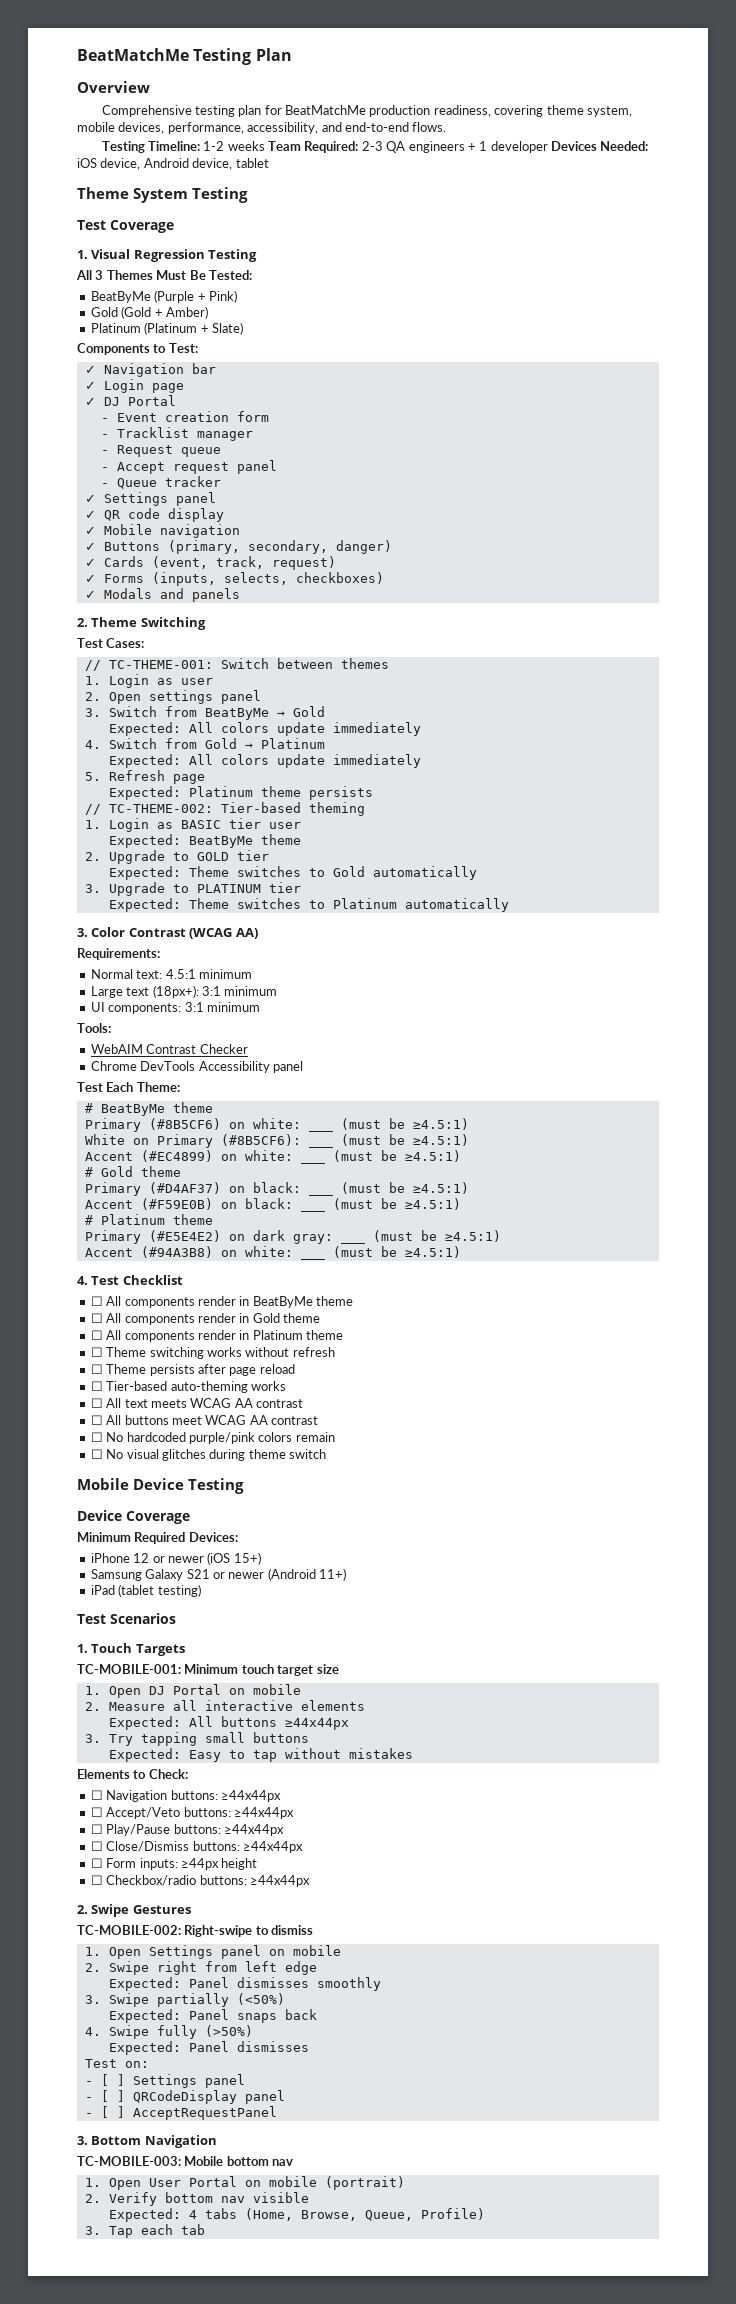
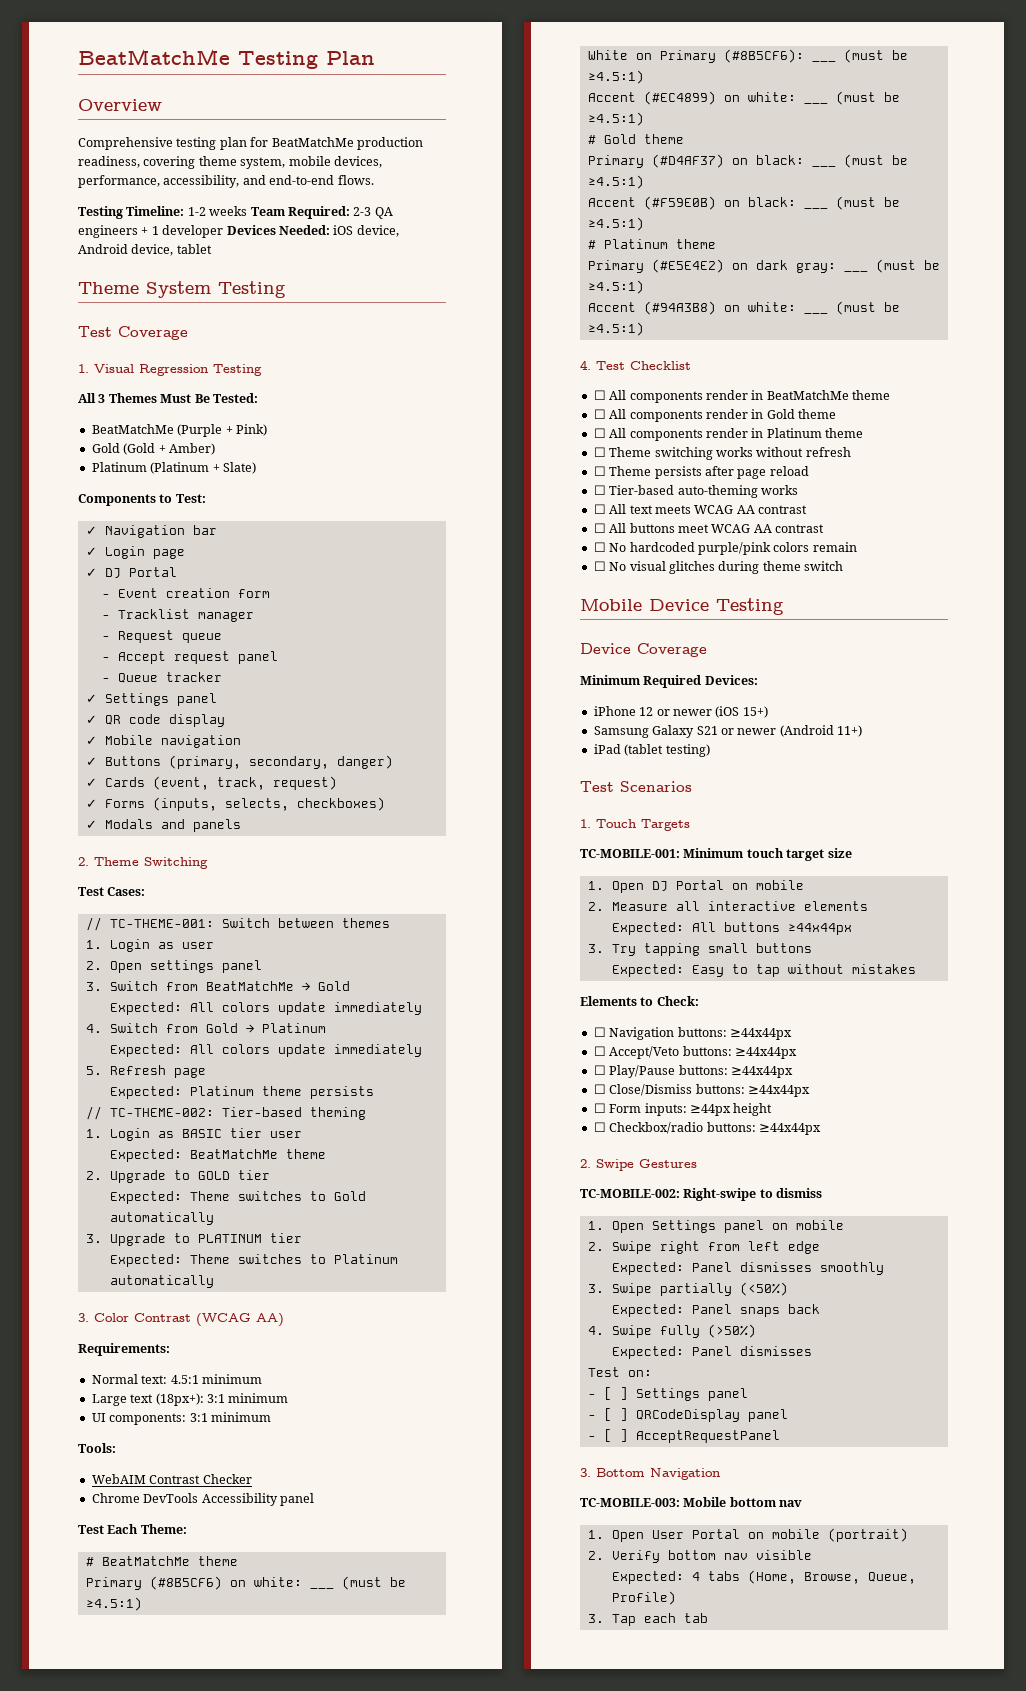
- BeatByMe (Purple + Pink)
+ BeatMatchMe (Purple + Pink)
- 3. Switch from BeatByMe → Gold
+ 3. Switch from BeatMatchMe → Gold
- Expected: BeatByMe theme
+ Expected: BeatMatchMe theme
- # BeatByMe theme
+ # BeatMatchMe theme
- ☐ All components render in BeatByMe theme
+ ☐ All components render in BeatMatchMe theme

